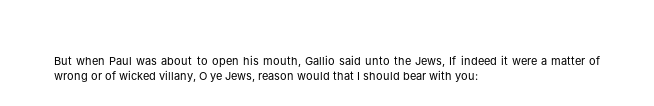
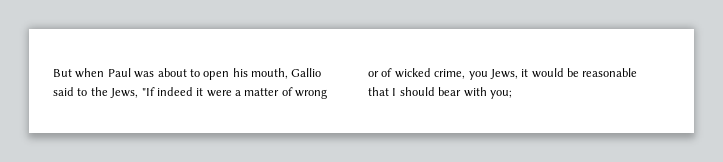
- But when Paul was about to open his mouth, Gallio said unto the Jews, If indeed it were a matter of wrong or of wicked villany, O ye Jews, reason would that I should bear with you:
+ But when Paul was about to open his mouth, Gallio said to the Jews, "If indeed it were a matter of wrong or of wicked crime, you Jews, it would be reasonable that I should bear with you;

